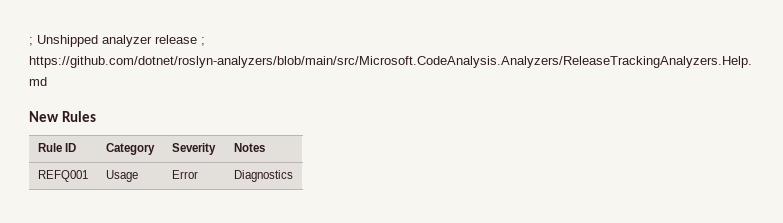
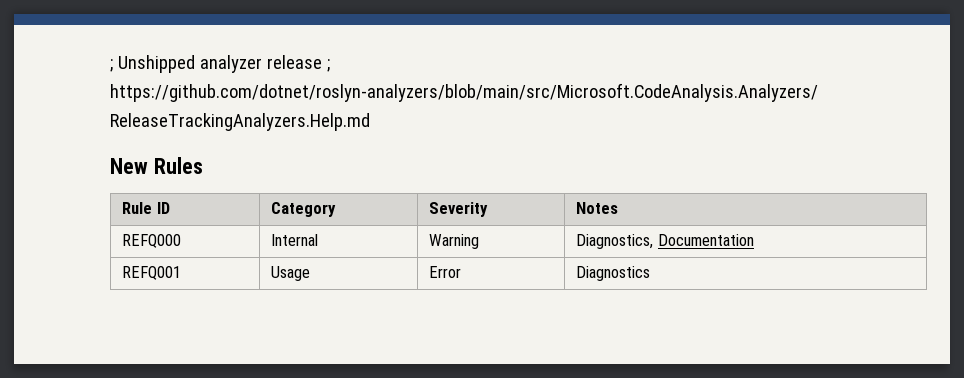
+ REFQ000 | Internal | Warning | Diagnostics, Documentation

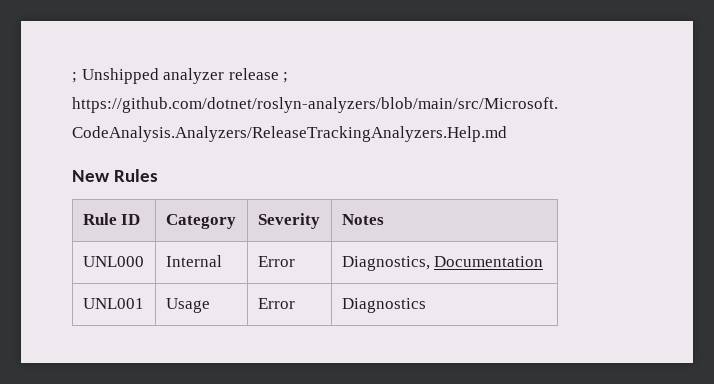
- REFQ000 | Internal | Warning | Diagnostics, Documentation
+ UNL000 | Internal | Error | Diagnostics, Documentation
- REFQ001 | Usage | Error | Diagnostics
+ UNL001 | Usage | Error | Diagnostics

